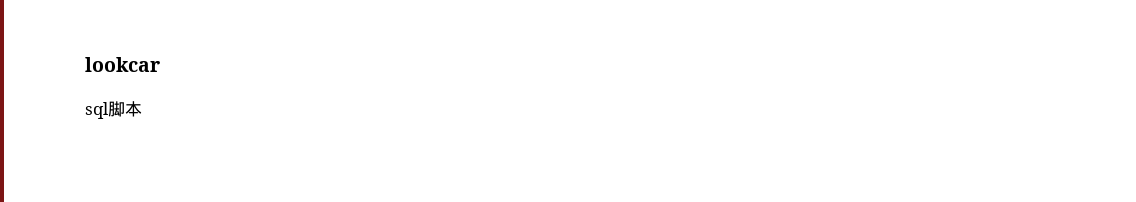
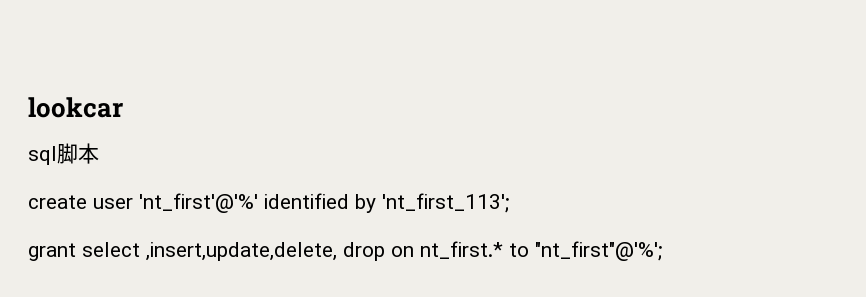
+ create user 'nt_first'@'%' identified by 'nt_first_113';
+ grant select ,insert,update,delete, drop on nt_first.* to "nt_first"@'%';

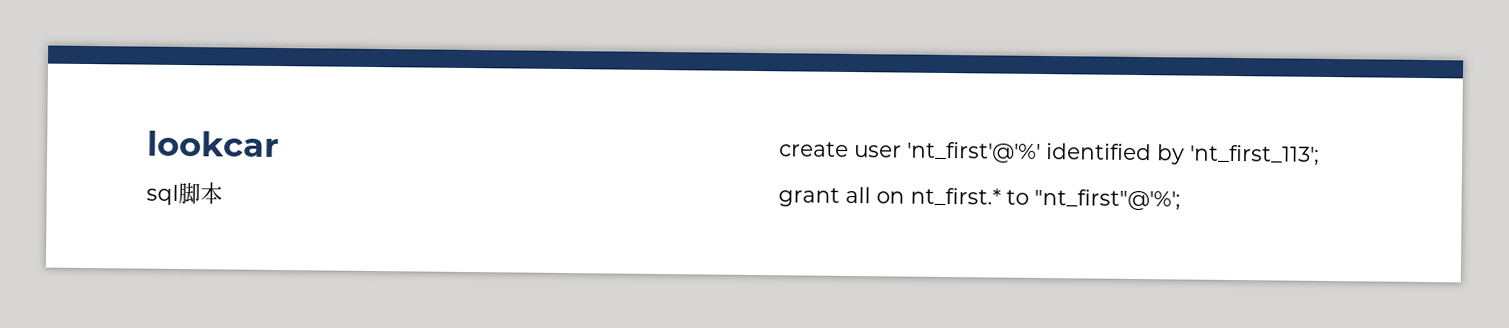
- grant select ,insert,update,delete, drop on nt_first.* to "nt_first"@'%';
+ grant all on nt_first.* to "nt_first"@'%';

